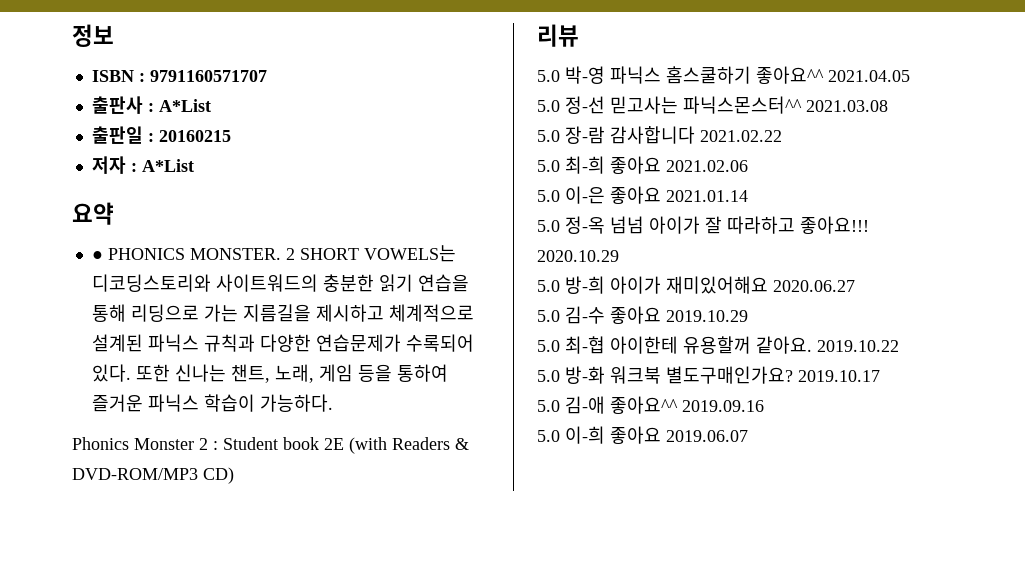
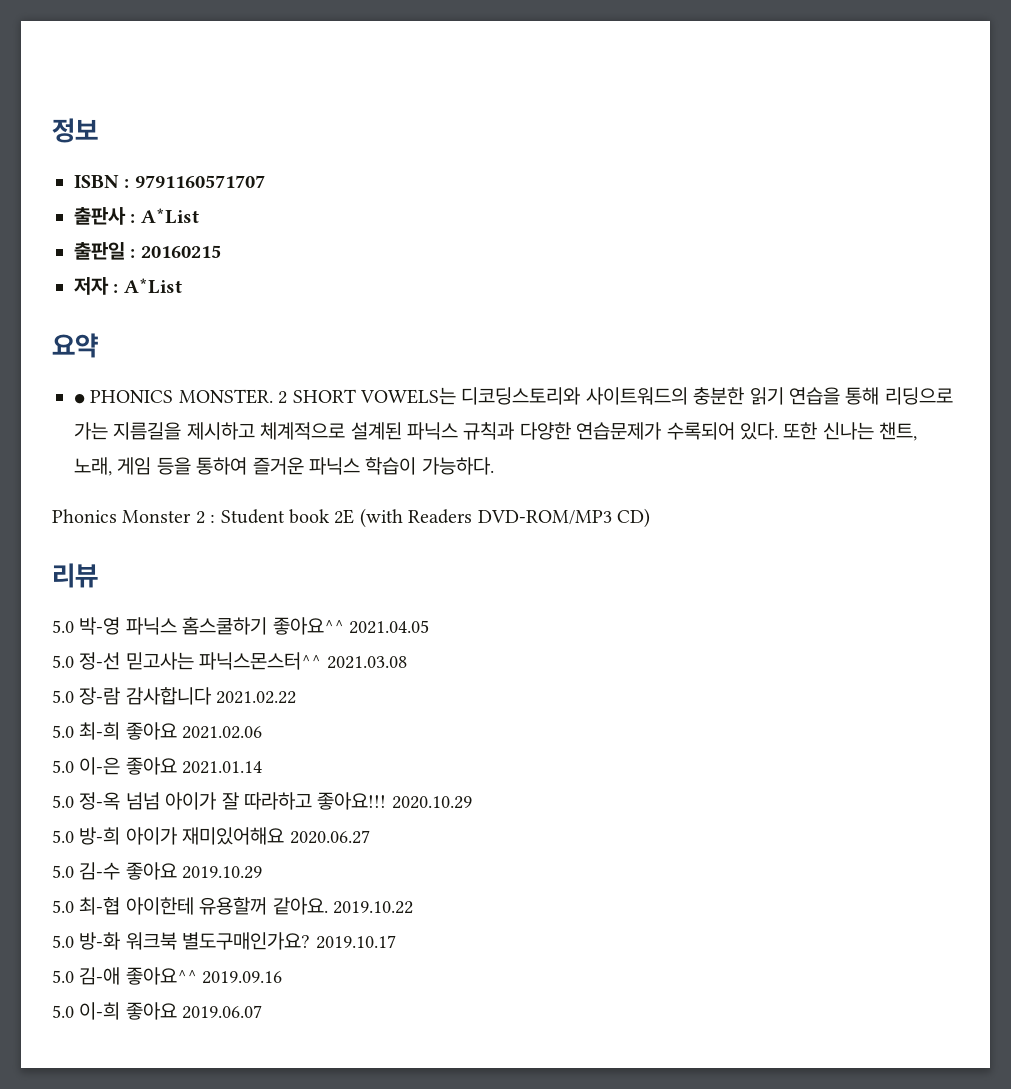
- Phonics Monster 2 : Student book 2E (with Readers & DVD-ROM/MP3 CD)
+ Phonics Monster 2 : Student book 2E (with Readers DVD-ROM/MP3 CD)

